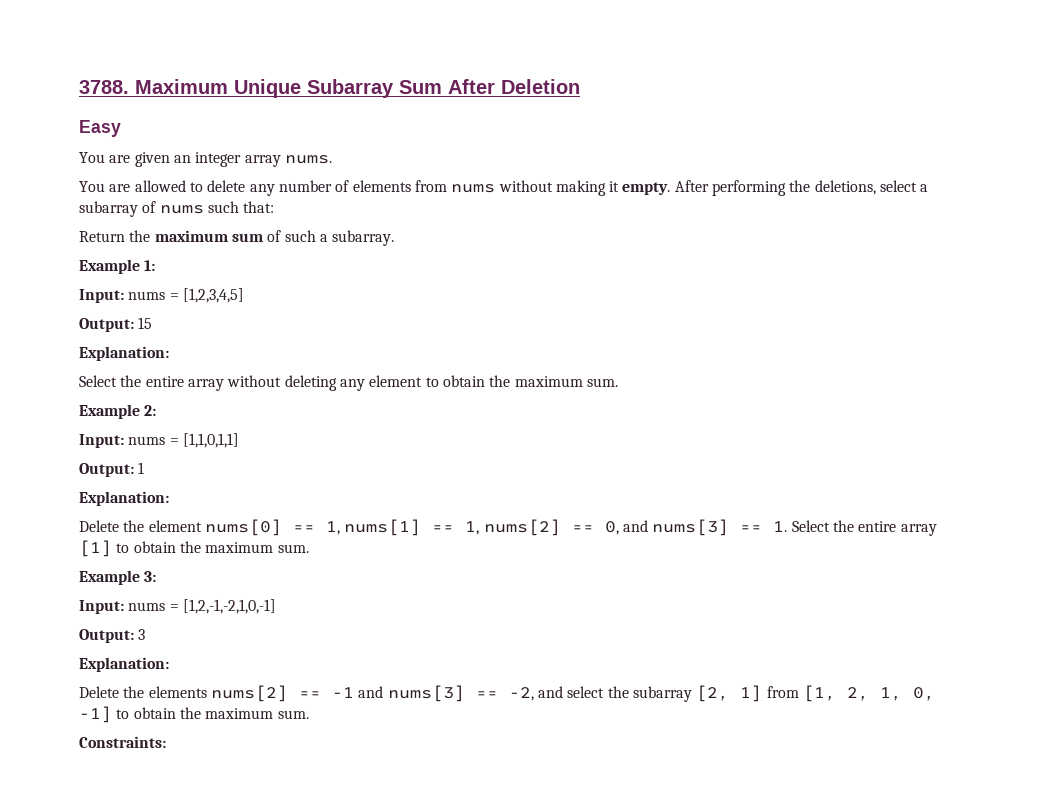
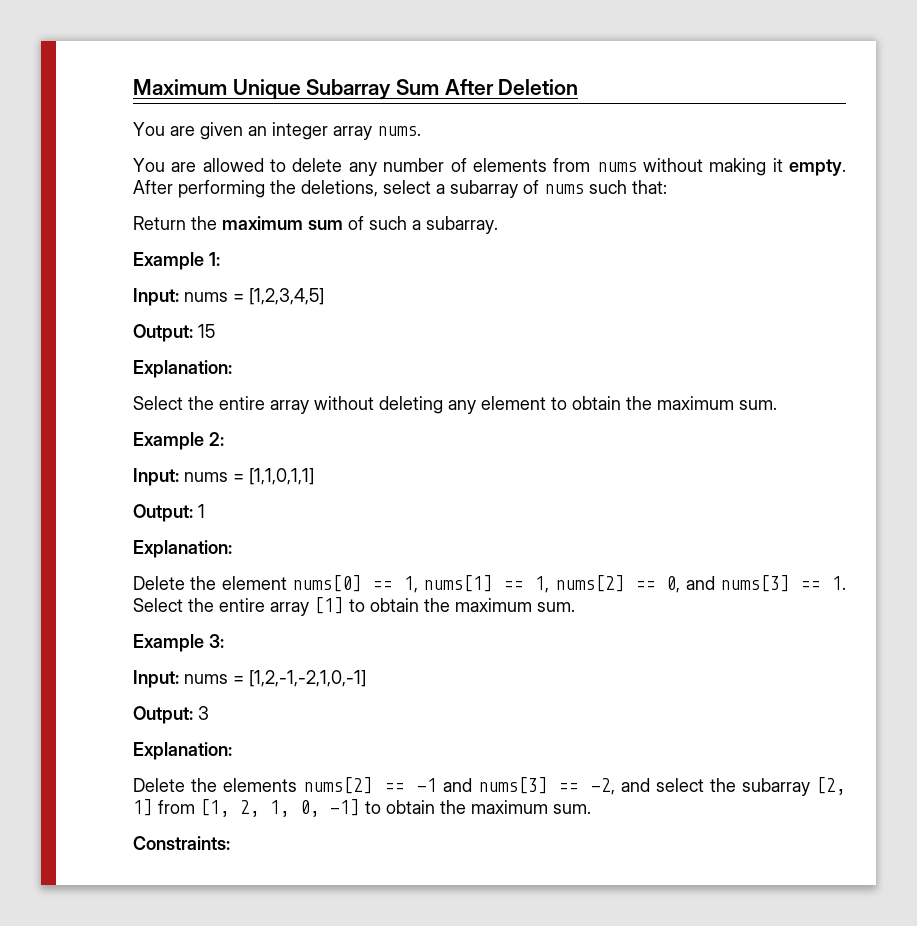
- 3788.
- Easy

